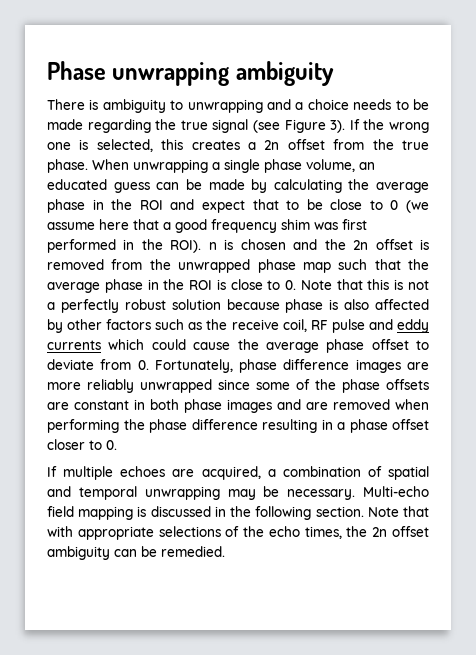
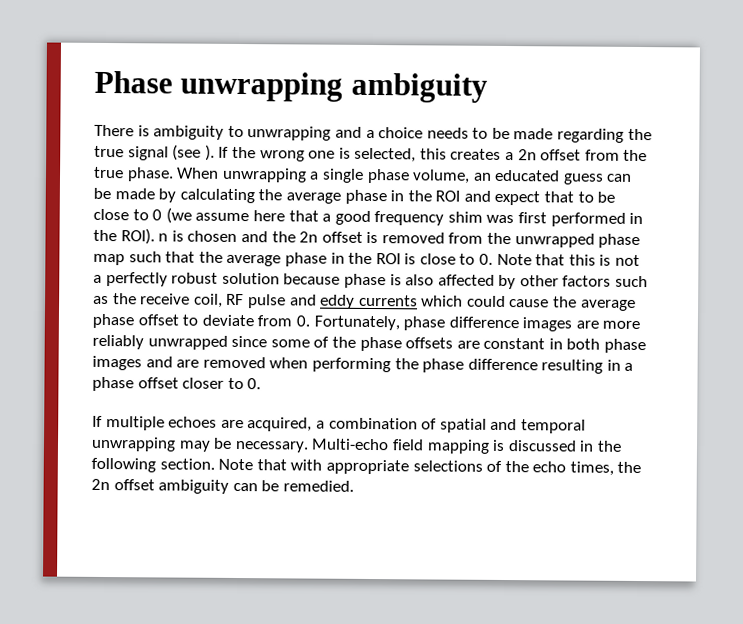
- There is ambiguity to unwrapping and a choice needs to be made regarding the true signal (see Figure 3).
+ There is ambiguity to unwrapping and a choice needs to be made regarding the true signal (see ).

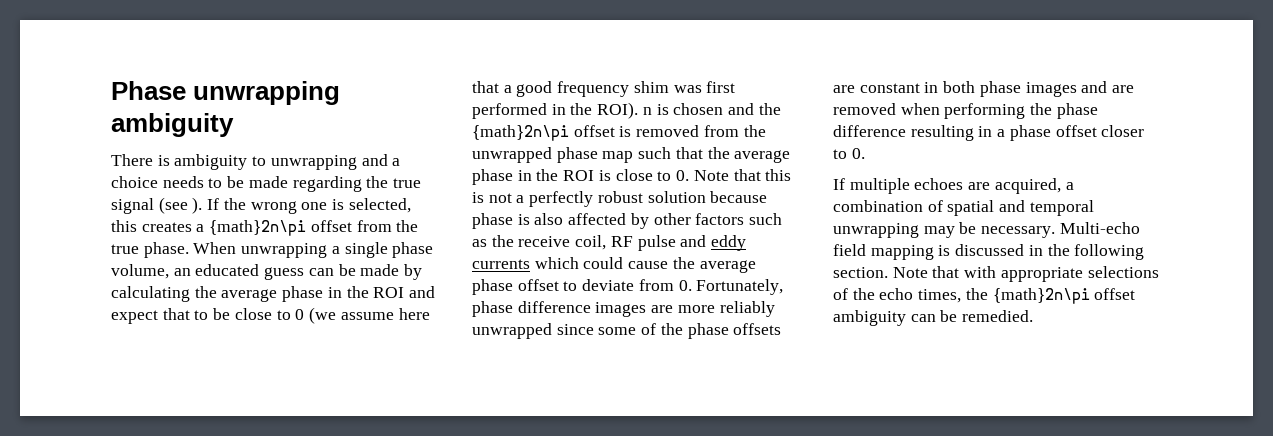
- If the wrong one is selected, this creates a 2n offset from the true phase.
+ If the wrong one is selected, this creates a {math}2n\pi offset from the true phase.
- When unwrapping a single phase volume, an educated guess can be made by calculating the average phase in the ROI and expect that to be close to 0 (we assume here that a good frequency shim was first performed in the ROI). n is chosen and the 2n offset is removed from the unwrapped phase map such that the average phase in the ROI is close to 0. Note that this is not a perfectly robust solution because phase is also affected by other factors such as the receive coil, RF pulse and eddy currents which could cause the average phase offset to deviate from 0. Fortunately, phase difference images are more reliably unwrapped since some of the phase offsets are constant in both phase images and are removed when performing the phase difference resulting in a phase offset closer to 0.
+ When unwrapping a single phase volume, an educated guess can be made by calculating the average phase in the ROI and expect that to be close to 0 (we assume here that a good frequency shim was first performed in the ROI). n is chosen and the {math}2n\pi offset is removed from the unwrapped phase map such that the average phase in the ROI is close to 0. Note that this is not a perfectly robust solution because phase is also affected by other factors such as the receive coil, RF pulse and eddy currents which could cause the average phase offset to deviate from 0. Fortunately, phase difference images are more reliably unwrapped since some of the phase offsets are constant in both phase images and are removed when performing the phase difference resulting in a phase offset closer to 0.
- Note that with appropriate selections of the echo times, the 2n offset ambiguity can be remedied.
+ Note that with appropriate selections of the echo times, the {math}2n\pi offset ambiguity can be remedied.

